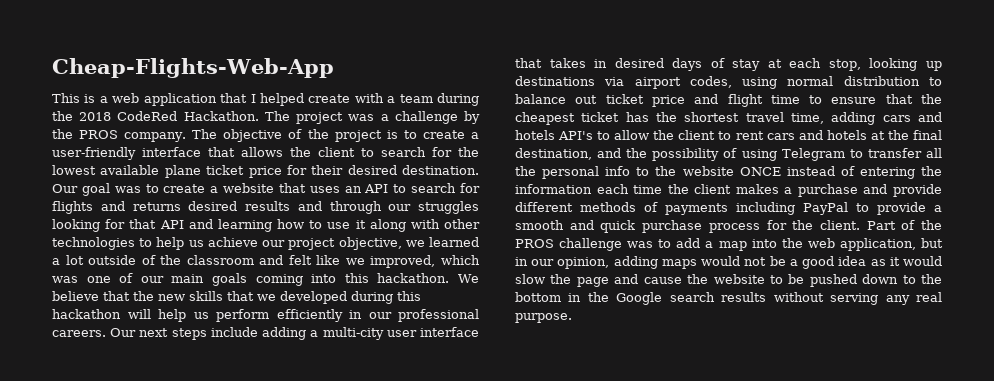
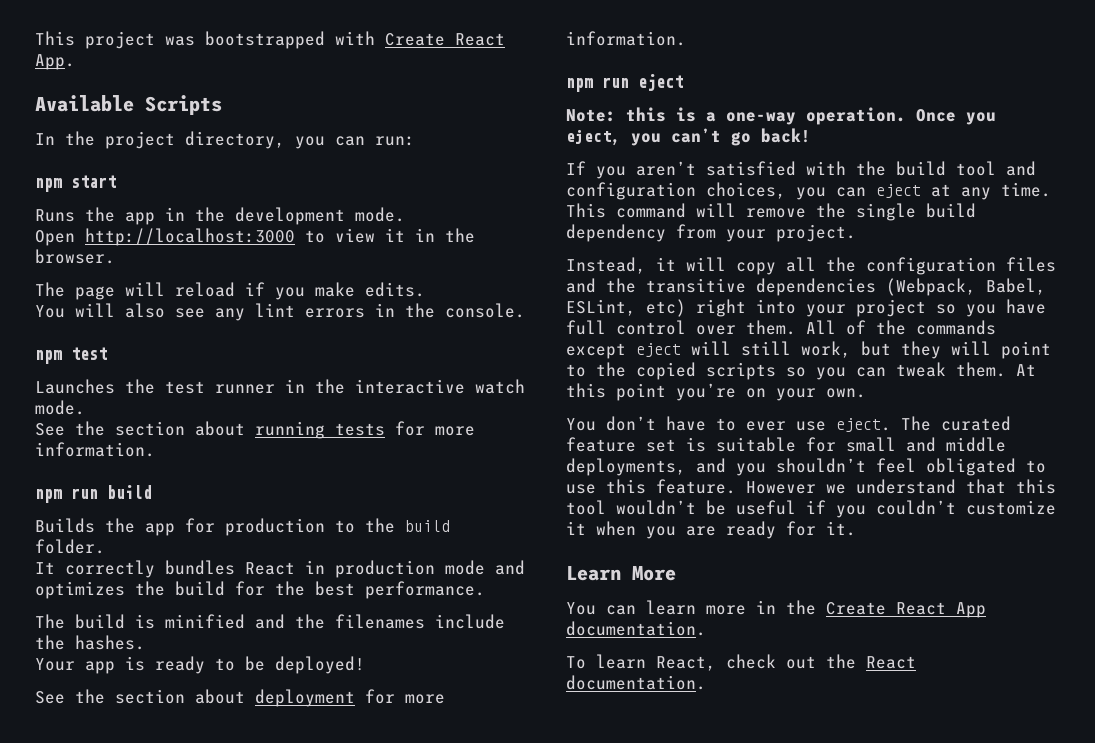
- Cheap-Flights-Web-App
- This is a web application that I helped create with a team during the 2018 CodeRed Hackathon. The project was a challenge by the PROS company. The objective of the project is to create a user-friendly interface that allows the client to search for the lowest available plane ticket price for their desired destination. Our goal was to create a website that uses an API to search for flights and returns desired results and through our struggles looking for that API and learning how to use it along with other technologies to help us achieve our project objective, we learned a lot outside of the classroom and felt like we improved, which was one of our main goals coming into this hackathon. We believe that the new skills that we developed during this hackathon will help us perform efficiently in our professional careers. Our next steps include adding a multi-city user interface that takes in desired days of stay at each stop, looking up destinations via airport codes, using normal distribution to balance out ticket price and flight time to ensure that the cheapest ticket has the shortest travel time, adding cars and hotels API's to allow the client to rent cars and hotels at the final destination, and the possibility of using Telegram to transfer all the personal info to the website ONCE instead of entering the information each time the client makes a purchase and provide different methods of payments including PayPal to provide a smooth and quick purchase process for the client. Part of the PROS challenge was to add a map into the web application, but in our opinion, adding maps would not be a good idea as it would slow the page and cause the website to be pushed down to the bottom in the Google search results without serving any real purpose.
+ This project was bootstrapped with Create React App.
+ Available Scripts
+ In the project directory, you can run:
+ npm start
+ Runs the app in the development mode.
+ Open http://localhost:3000 to view it in the browser.
+ The page will reload if you make edits.
+ You will also see any lint errors in the console.
+ npm test
+ Launches the test runner in the interactive watch mode.
+ See the section about running tests for more information.
+ npm run build
+ Builds the app for production to the build folder.
+ It correctly bundles React in production mode and optimizes the build for the best performance.
+ The build is minified and the filenames include the hashes.
+ Your app is ready to be deployed!
+ See the section about deployment for more information.
+ npm run eject
+ Note: this is a one-way operation. Once you eject, you can’t go back!
+ If you aren’t satisfied with the build tool and configuration choices, you can eject at any time. This command will remove the single build dependency from your project.
+ Instead, it will copy all the configuration files and the transitive dependencies (Webpack, Babel, ESLint, etc) right into your project so you have full control over them. All of the commands except eject will still work, but they will point to the copied scripts so you can tweak them. At this point you’re on your own.
+ You don’t have to ever use eject. The curated feature set is suitable for small and middle deployments, and you shouldn’t feel obligated to use this feature. However we understand that this tool wouldn’t be useful if you couldn’t customize it when you are ready for it.
+ Learn More
+ You can learn more in the Create React App documentation.
+ To learn React, check out the React documentation.

